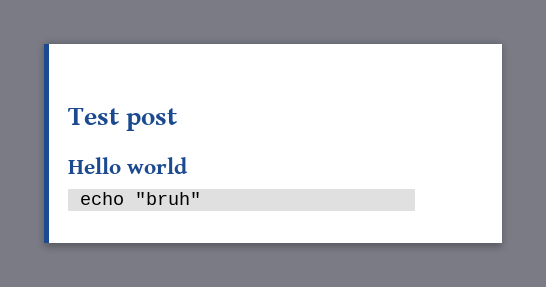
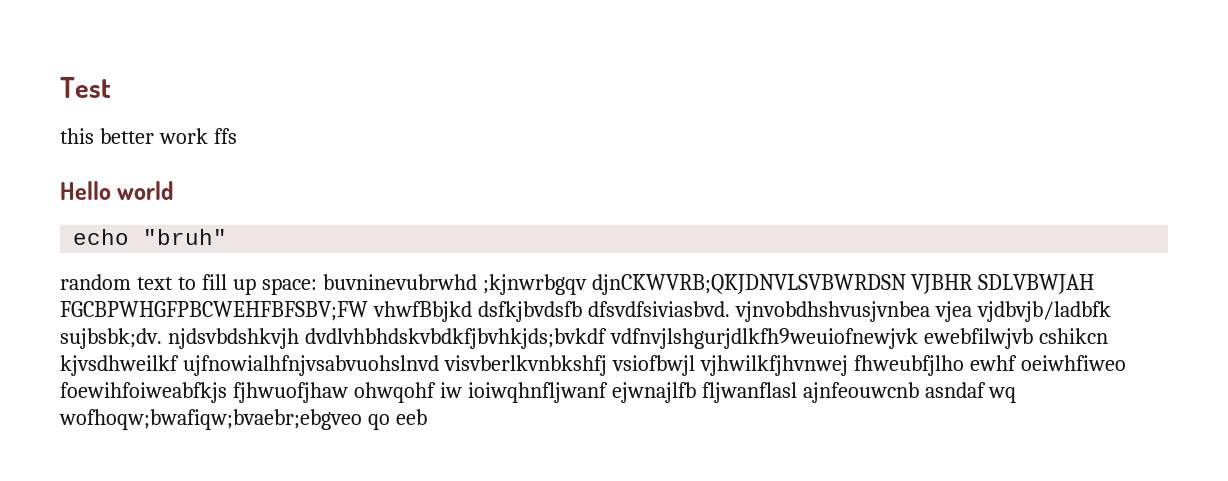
- Test post
+ Test
+ this better work ffs
+ random text to fill up space: buvninevubrwhd ;kjnwrbgqv djnCKWVRB;QKJDNVLSVBWRDSN VJBHR SDLVBWJAH FGCBPWHGFPBCWEHFBFSBV;FW vhwfBbjkd dsfkjbvdsfb dfsvdfsiviasbvd. vjnvobdhshvusjvnbea vjea vjdbvjb/ladbfk sujbsbk;dv. njdsvbdshkvjh dvdlvhbhdskvbdkfjbvhkjds;bvkdf vdfnvjlshgurjdlkfh9weuiofnewjvk ewebfilwjvb cshikcn kjvsdhweilkf ujfnowialhfnjvsabvuohslnvd visvberlkvnbkshfj vsiofbwjl vjhwilkfjhvnwej fhweubfjlho ewhf oeiwhfiweo foewihfoiweabfkjs fjhwuofjhaw ohwqohf iw ioiwqhnfljwanf ejwnajlfb fljwanflasl ajnfeouwcnb asndaf wq wofhoqw;bwafiqw;bvaebr;ebgveo qo eeb

